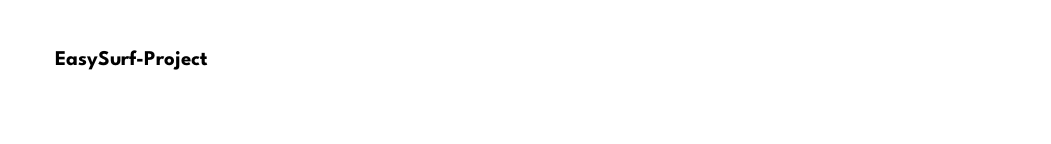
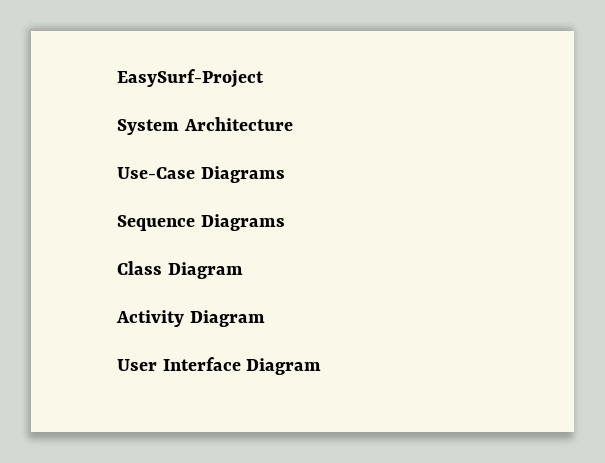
+ System Architecture
+ Use-Case Diagrams
+ Sequence Diagrams
+ Class Diagram
+ Activity Diagram
+ User Interface Diagram

